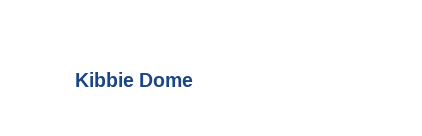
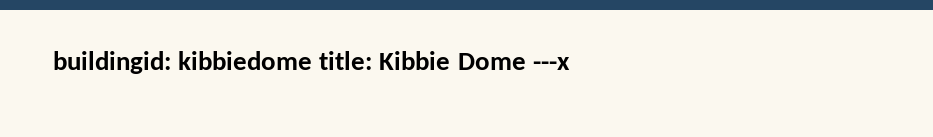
- Kibbie Dome
+ buildingid: kibbiedome title: Kibbie Dome ---x

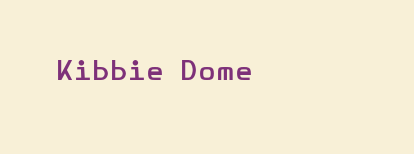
- buildingid: kibbiedome title: Kibbie Dome ---x
+ Kibbie Dome

